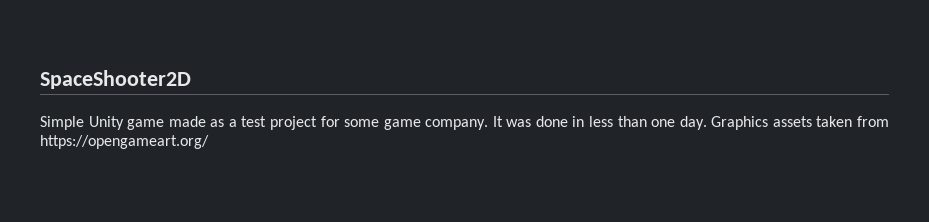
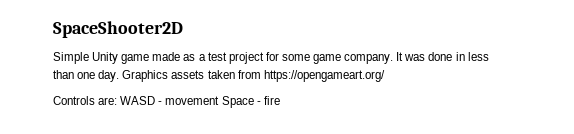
+ Controls are: WASD - movement Space - fire

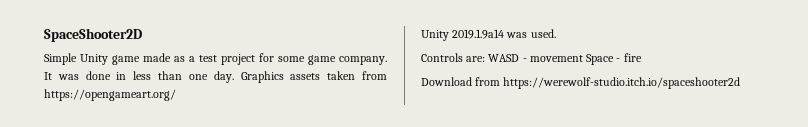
+ Unity 2019.1.9a14 was used.
+ Download from https://werewolf-studio.itch.io/spaceshooter2d

